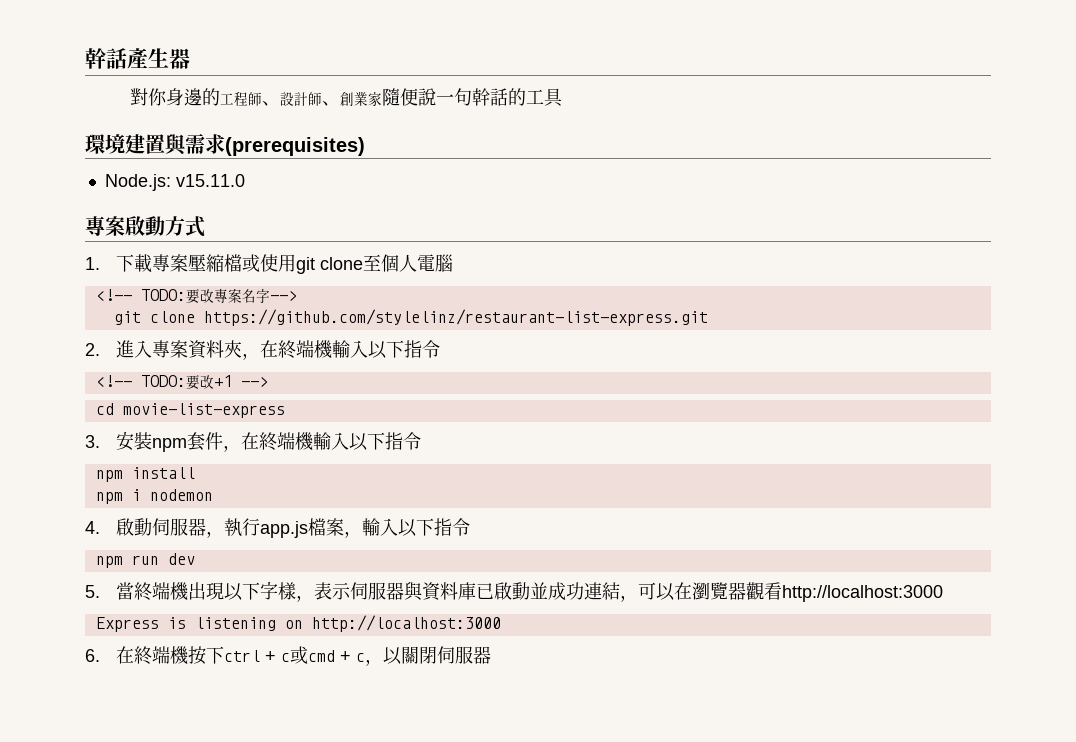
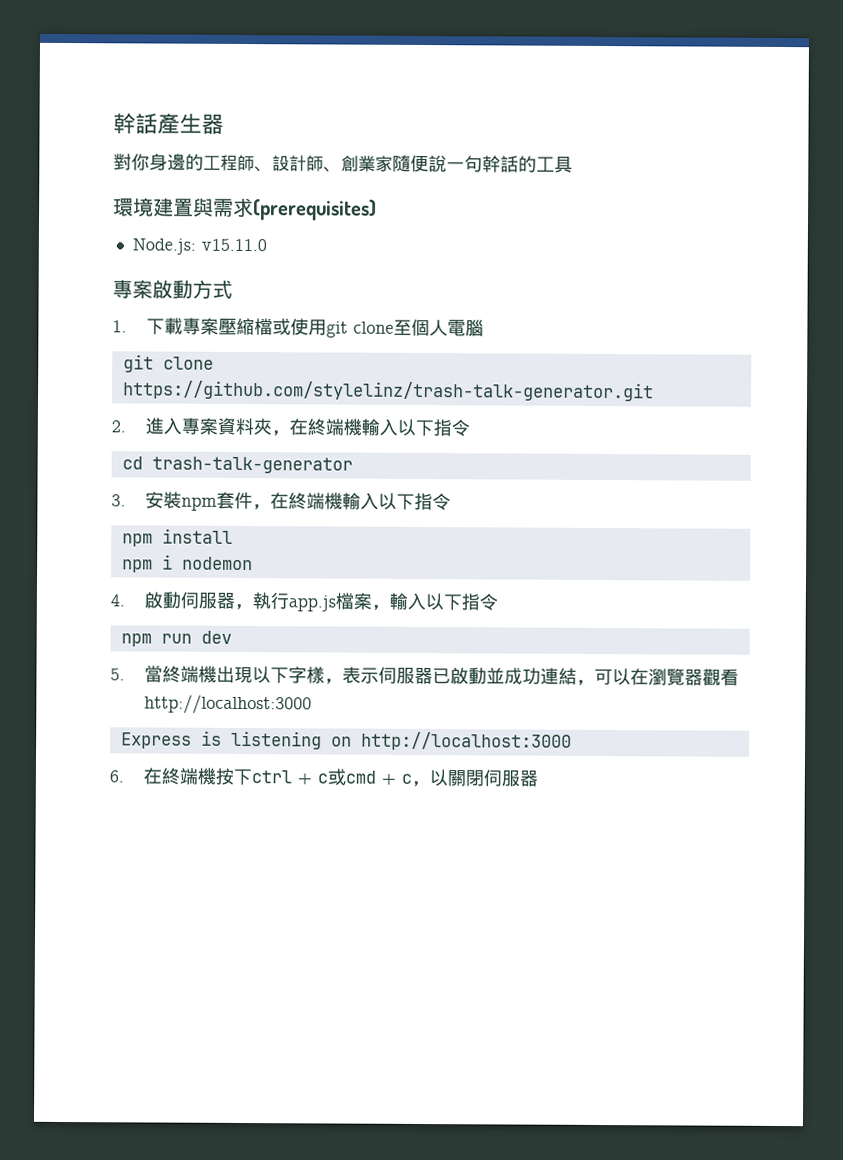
- <!-- TODO:要改專案名字-->
- git clone https://github.com/stylelinz/restaurant-list-express.git
+ git clone https://github.com/stylelinz/trash-talk-generator.git
- <!-- TODO:要改+1 -->
- cd movie-list-express
+ cd trash-talk-generator
- 5.當終端機出現以下字樣，表示伺服器與資料庫已啟動並成功連結，可以在瀏覽器觀看http://localhost:3000
+ 5.當終端機出現以下字樣，表示伺服器已啟動並成功連結，可以在瀏覽器觀看http://localhost:3000

